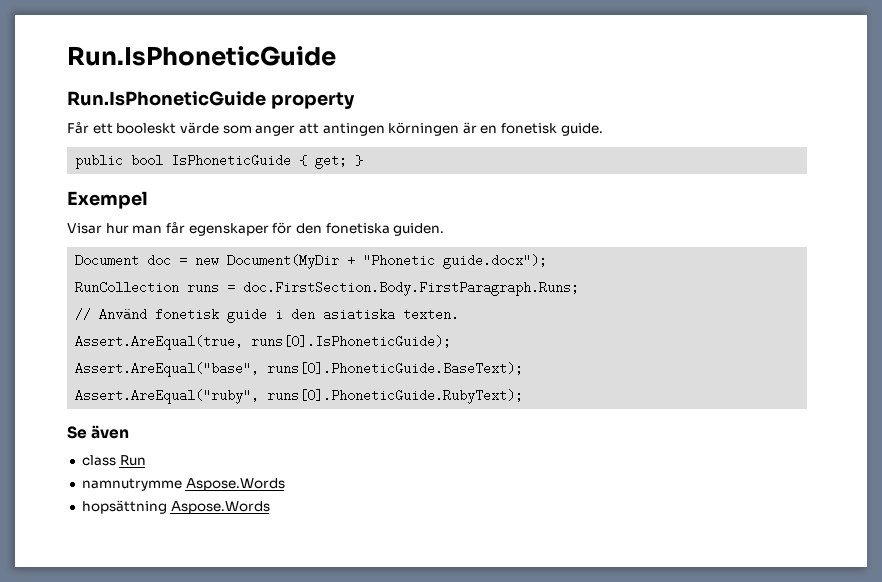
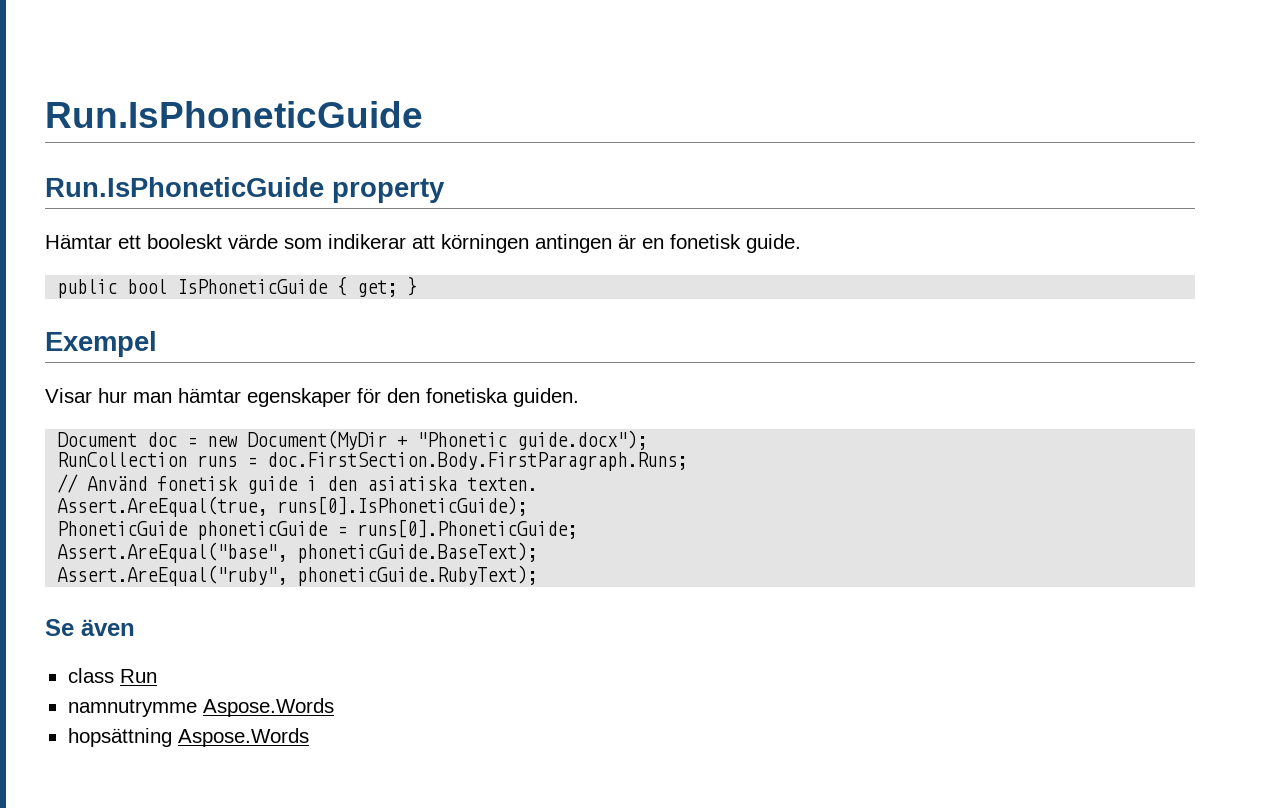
- Får ett booleskt värde som anger att antingen körningen är en fonetisk guide.
+ Hämtar ett booleskt värde som indikerar att körningen antingen är en fonetisk guide.
- Visar hur man får egenskaper för den fonetiska guiden.
+ Visar hur man hämtar egenskaper för den fonetiska guiden.
+ PhoneticGuide phoneticGuide = runs[0].PhoneticGuide;
- Assert.AreEqual("base", runs[0].PhoneticGuide.BaseText);
+ Assert.AreEqual("base", phoneticGuide.BaseText);
- Assert.AreEqual("ruby", runs[0].PhoneticGuide.RubyText);
+ Assert.AreEqual("ruby", phoneticGuide.RubyText);

